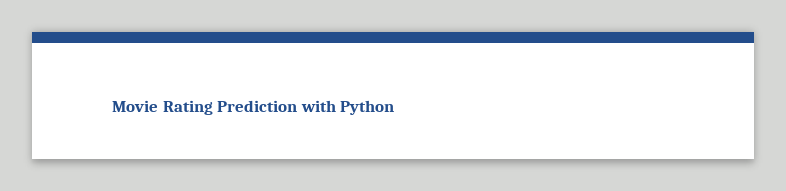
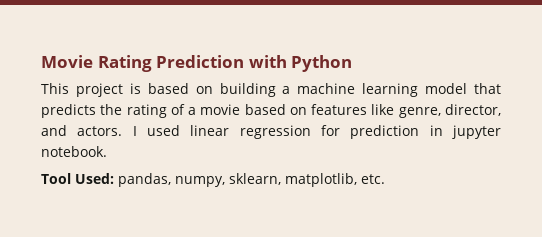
+ This project is based on building a machine learning model that predicts the rating of a movie based on features like genre, director, and actors. I used linear regression for prediction in jupyter notebook.
+ Tool Used: pandas, numpy, sklearn, matplotlib, etc.

